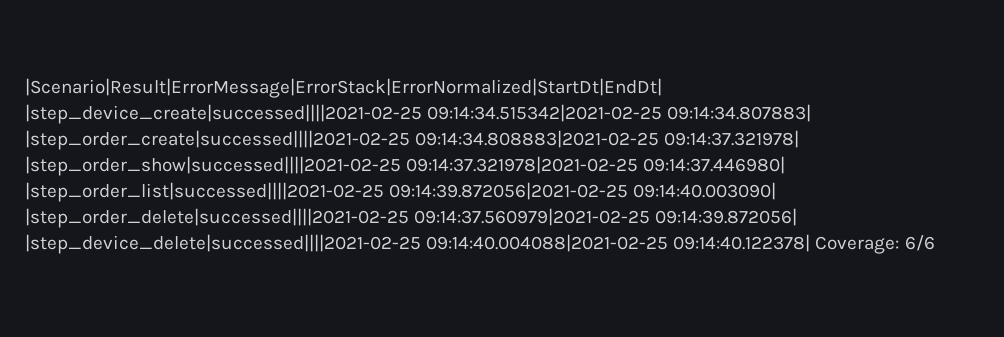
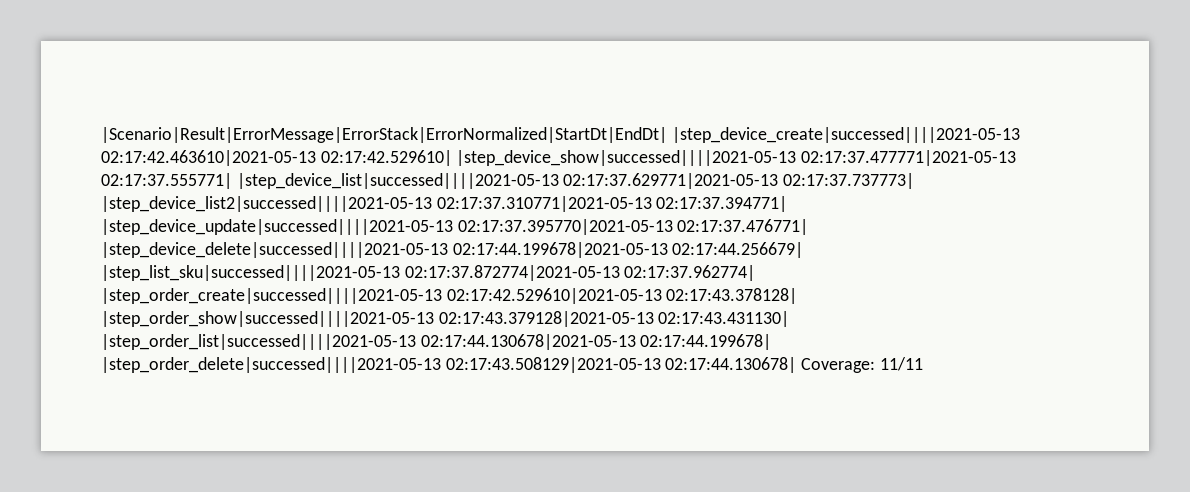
- |Scenario|Result|ErrorMessage|ErrorStack|ErrorNormalized|StartDt|EndDt| |step_device_create|successed||||2021-02-25 09:14:34.515342|2021-02-25 09:14:34.807883| |step_order_create|successed||||2021-02-25 09:14:34.808883|2021-02-25 09:14:37.321978| |step_order_show|successed||||2021-02-25 09:14:37.321978|2021-02-25 09:14:37.446980| |step_order_list|successed||||2021-02-25 09:14:39.872056|2021-02-25 09:14:40.003090| |step_order_delete|successed||||2021-02-25 09:14:37.560979|2021-02-25 09:14:39.872056| |step_device_delete|successed||||2021-02-25 09:14:40.004088|2021-02-25 09:14:40.122378| Coverage: 6/6
+ |Scenario|Result|ErrorMessage|ErrorStack|ErrorNormalized|StartDt|EndDt| |step_device_create|successed||||2021-05-13 02:17:42.463610|2021-05-13 02:17:42.529610| |step_device_show|successed||||2021-05-13 02:17:37.477771|2021-05-13 02:17:37.555771| |step_device_list|successed||||2021-05-13 02:17:37.629771|2021-05-13 02:17:37.737773| |step_device_list2|successed||||2021-05-13 02:17:37.310771|2021-05-13 02:17:37.394771| |step_device_update|successed||||2021-05-13 02:17:37.395770|2021-05-13 02:17:37.476771| |step_device_delete|successed||||2021-05-13 02:17:44.199678|2021-05-13 02:17:44.256679| |step_list_sku|successed||||2021-05-13 02:17:37.872774|2021-05-13 02:17:37.962774| |step_order_create|successed||||2021-05-13 02:17:42.529610|2021-05-13 02:17:43.378128| |step_order_show|successed||||2021-05-13 02:17:43.379128|2021-05-13 02:17:43.431130| |step_order_list|successed||||2021-05-13 02:17:44.130678|2021-05-13 02:17:44.199678| |step_order_delete|successed||||2021-05-13 02:17:43.508129|2021-05-13 02:17:44.130678| Coverage: 11/11

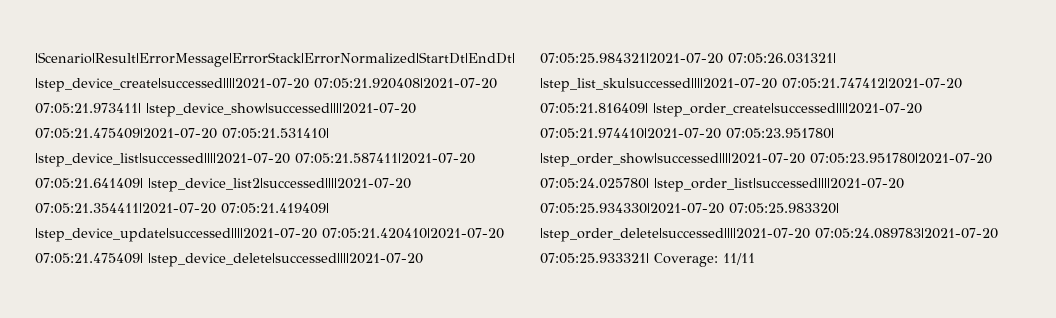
- |Scenario|Result|ErrorMessage|ErrorStack|ErrorNormalized|StartDt|EndDt| |step_device_create|successed||||2021-05-13 02:17:42.463610|2021-05-13 02:17:42.529610| |step_device_show|successed||||2021-05-13 02:17:37.477771|2021-05-13 02:17:37.555771| |step_device_list|successed||||2021-05-13 02:17:37.629771|2021-05-13 02:17:37.737773| |step_device_list2|successed||||2021-05-13 02:17:37.310771|2021-05-13 02:17:37.394771| |step_device_update|successed||||2021-05-13 02:17:37.395770|2021-05-13 02:17:37.476771| |step_device_delete|successed||||2021-05-13 02:17:44.199678|2021-05-13 02:17:44.256679| |step_list_sku|successed||||2021-05-13 02:17:37.872774|2021-05-13 02:17:37.962774| |step_order_create|successed||||2021-05-13 02:17:42.529610|2021-05-13 02:17:43.378128| |step_order_show|successed||||2021-05-13 02:17:43.379128|2021-05-13 02:17:43.431130| |step_order_list|successed||||2021-05-13 02:17:44.130678|2021-05-13 02:17:44.199678| |step_order_delete|successed||||2021-05-13 02:17:43.508129|2021-05-13 02:17:44.130678| Coverage: 11/11
+ |Scenario|Result|ErrorMessage|ErrorStack|ErrorNormalized|StartDt|EndDt| |step_device_create|successed||||2021-07-20 07:05:21.920408|2021-07-20 07:05:21.973411| |step_device_show|successed||||2021-07-20 07:05:21.475409|2021-07-20 07:05:21.531410| |step_device_list|successed||||2021-07-20 07:05:21.587411|2021-07-20 07:05:21.641409| |step_device_list2|successed||||2021-07-20 07:05:21.354411|2021-07-20 07:05:21.419409| |step_device_update|successed||||2021-07-20 07:05:21.420410|2021-07-20 07:05:21.475409| |step_device_delete|successed||||2021-07-20 07:05:25.984321|2021-07-20 07:05:26.031321| |step_list_sku|successed||||2021-07-20 07:05:21.747412|2021-07-20 07:05:21.816409| |step_order_create|successed||||2021-07-20 07:05:21.974410|2021-07-20 07:05:23.951780| |step_order_show|successed||||2021-07-20 07:05:23.951780|2021-07-20 07:05:24.025780| |step_order_list|successed||||2021-07-20 07:05:25.934330|2021-07-20 07:05:25.983320| |step_order_delete|successed||||2021-07-20 07:05:24.089783|2021-07-20 07:05:25.933321| Coverage: 11/11

